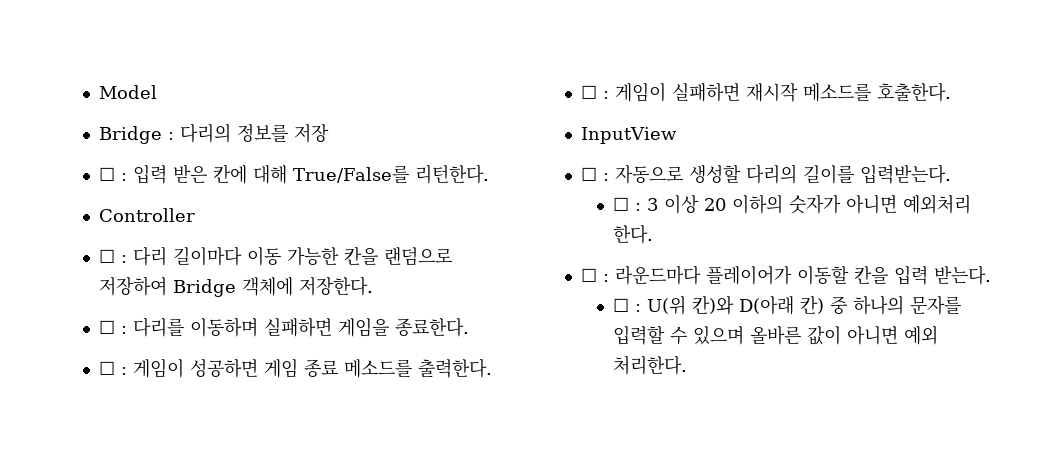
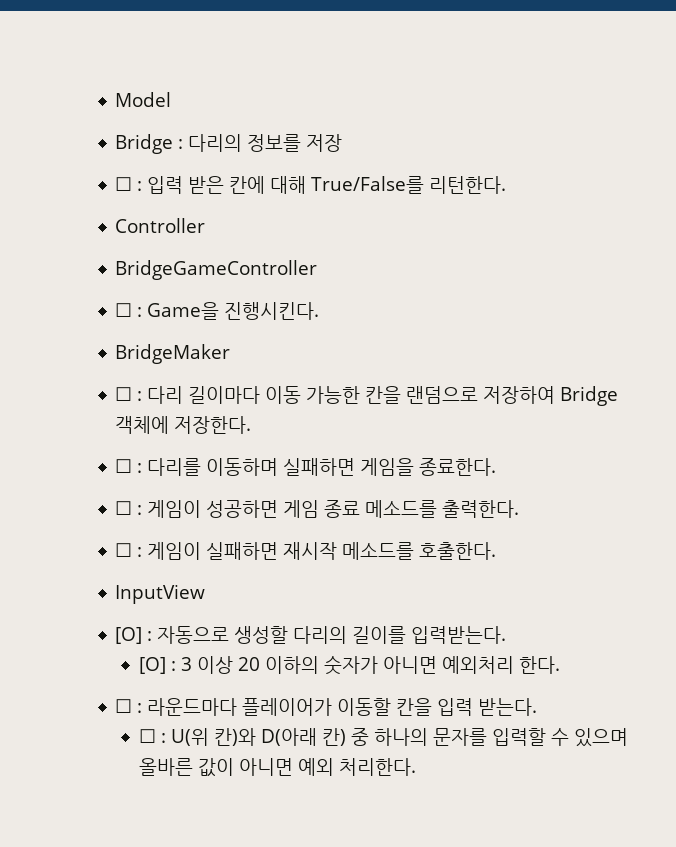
+ BridgeGameController
+ ☐ : Game을 진행시킨다.
+ BridgeMaker
- ☐ : 자동으로 생성할 다리의 길이를 입력받는다.
+ [O] : 자동으로 생성할 다리의 길이를 입력받는다.
- ☐ : 3 이상 20 이하의 숫자가 아니면 예외처리 한다.
+ [O] : 3 이상 20 이하의 숫자가 아니면 예외처리 한다.

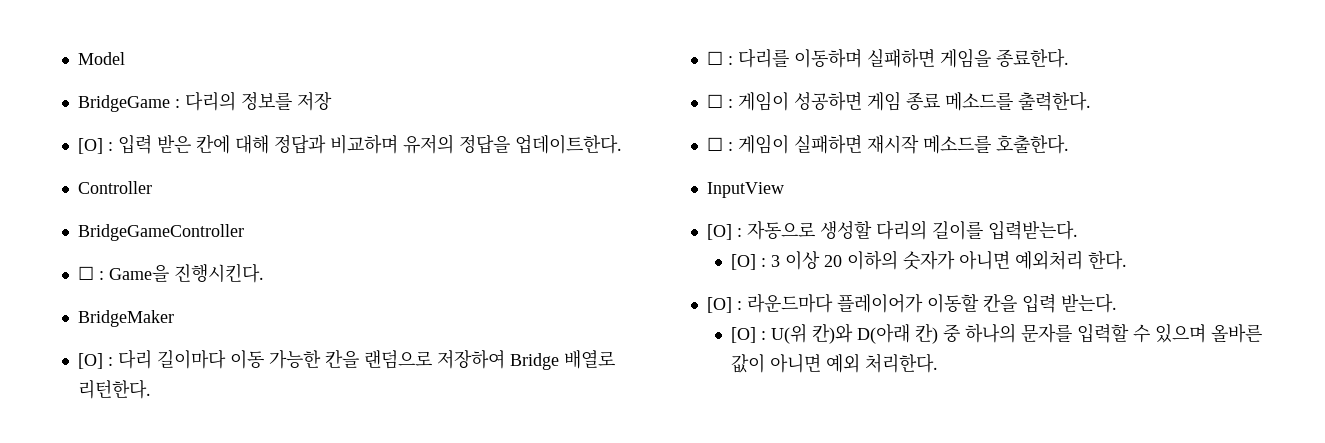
- Bridge : 다리의 정보를 저장
+ BridgeGame : 다리의 정보를 저장
- ☐ : 입력 받은 칸에 대해 True/False를 리턴한다.
+ [O] : 입력 받은 칸에 대해 정답과 비교하며 유저의 정답을 업데이트한다.
- ☐ : 다리 길이마다 이동 가능한 칸을 랜덤으로 저장하여 Bridge 객체에 저장한다.
+ [O] : 다리 길이마다 이동 가능한 칸을 랜덤으로 저장하여 Bridge 배열로 리턴한다.
- ☐ : 라운드마다 플레이어가 이동할 칸을 입력 받는다.
+ [O] : 라운드마다 플레이어가 이동할 칸을 입력 받는다.
- ☐ : U(위 칸)와 D(아래 칸) 중 하나의 문자를 입력할 수 있으며 올바른 값이 아니면 예외 처리한다.
+ [O] : U(위 칸)와 D(아래 칸) 중 하나의 문자를 입력할 수 있으며 올바른 값이 아니면 예외 처리한다.

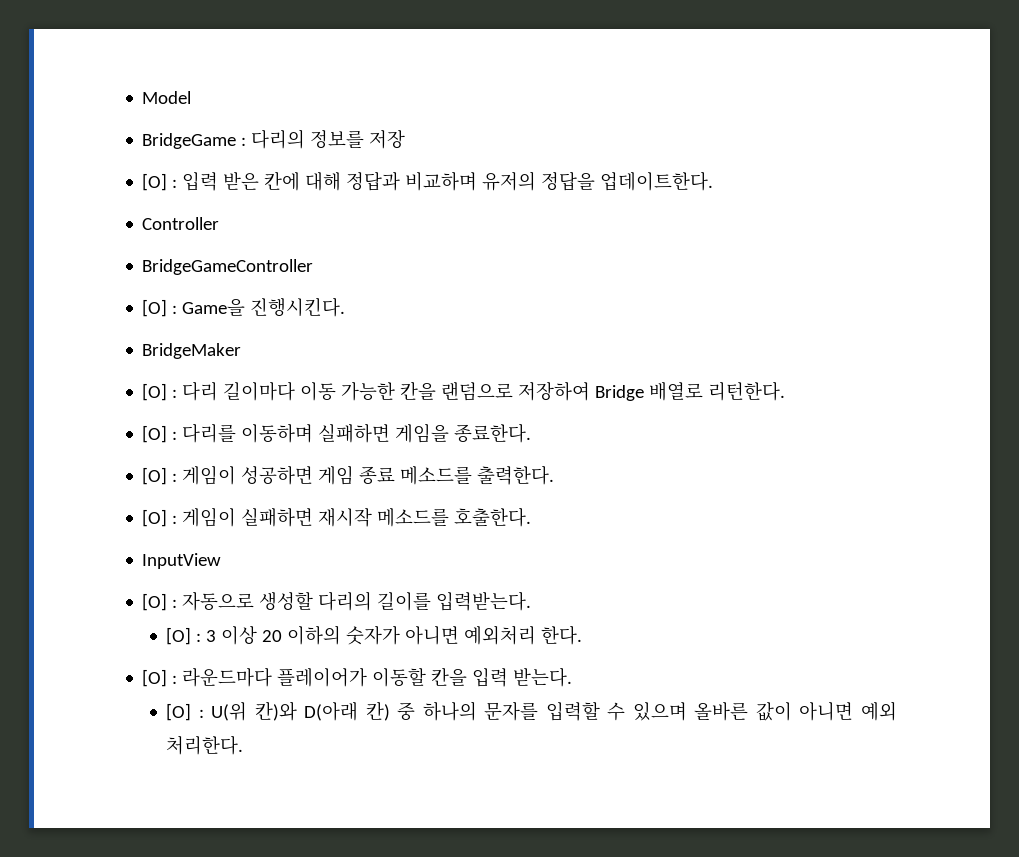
- ☐ : Game을 진행시킨다.
+ [O] : Game을 진행시킨다.
- ☐ : 다리를 이동하며 실패하면 게임을 종료한다.
+ [O] : 다리를 이동하며 실패하면 게임을 종료한다.
- ☐ : 게임이 성공하면 게임 종료 메소드를 출력한다.
+ [O] : 게임이 성공하면 게임 종료 메소드를 출력한다.
- ☐ : 게임이 실패하면 재시작 메소드를 호출한다.
+ [O] : 게임이 실패하면 재시작 메소드를 호출한다.

